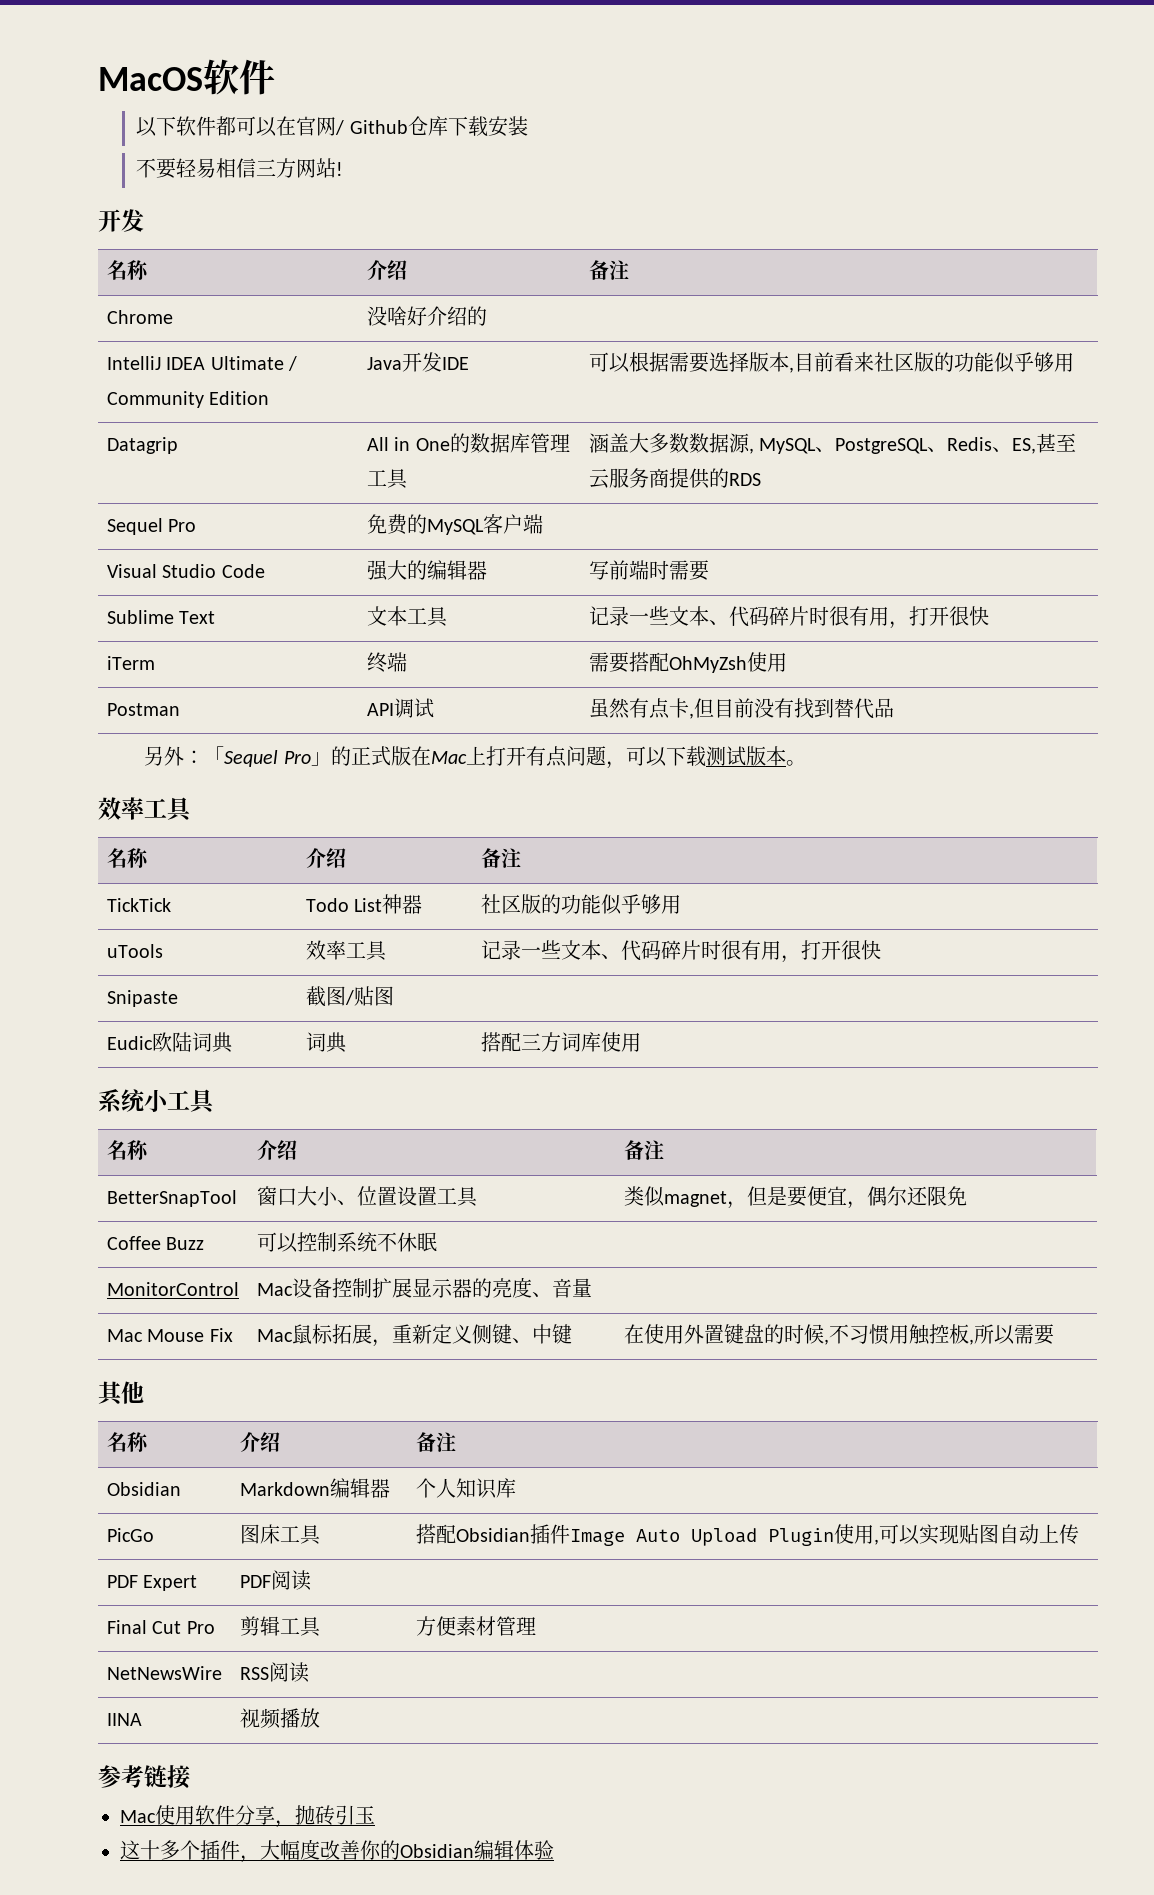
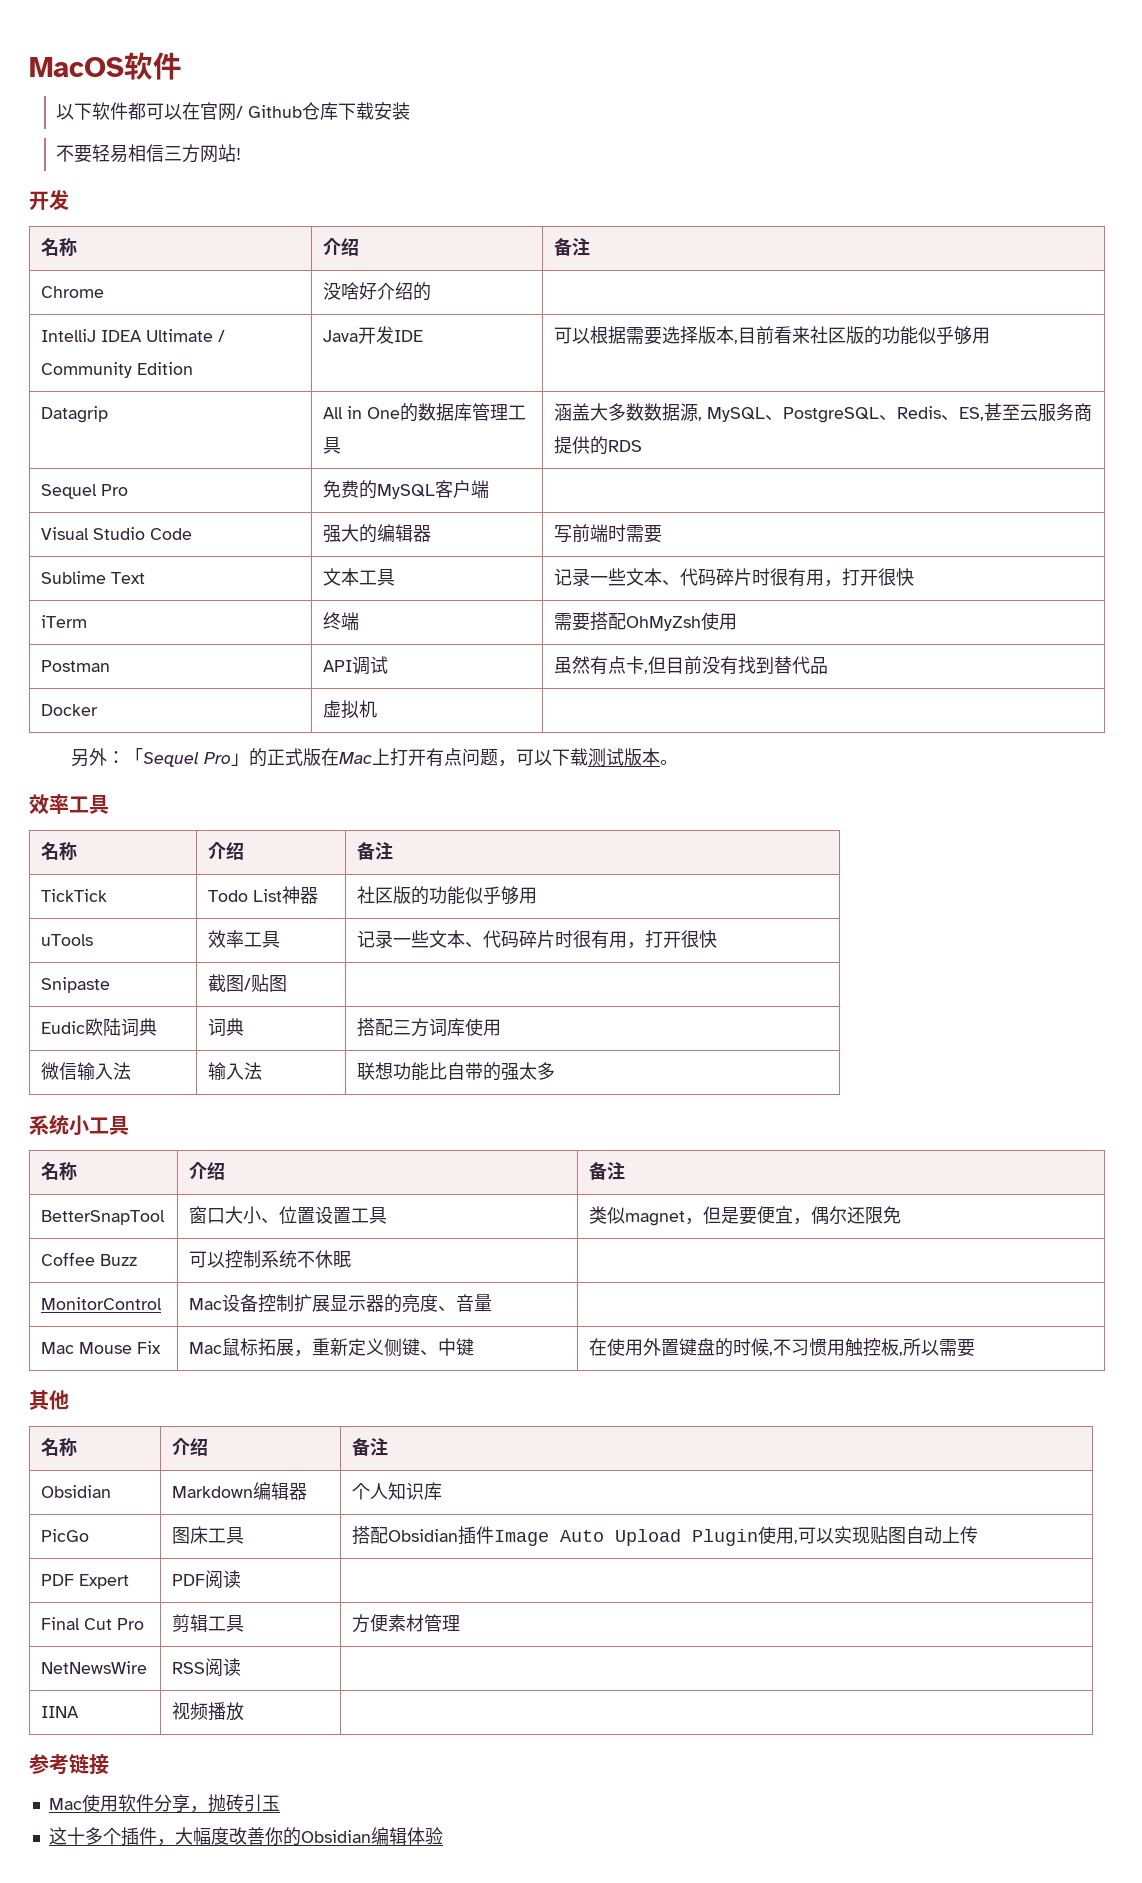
+ Docker | 虚拟机 |
+ 微信输入法 | 输入法 | 联想功能比自带的强太多

